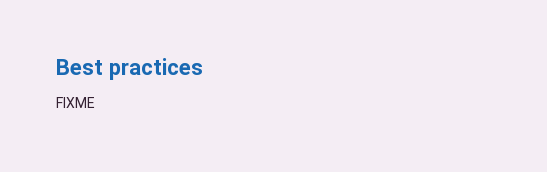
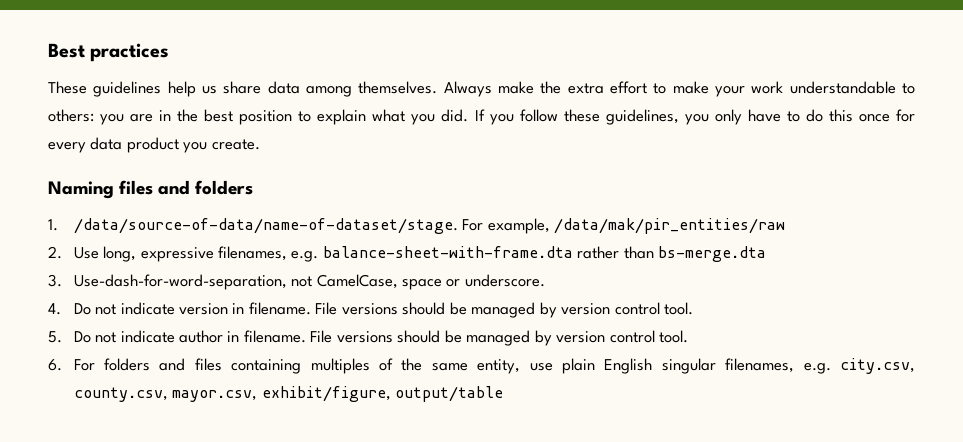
- FIXME
+ These guidelines help us share data among themselves. Always make the extra effort to make your work understandable to others: you are in the best position to explain what you did. If you follow these guidelines, you only have to do this once for every data product you create.
+ Naming files and folders
+ 1. /data/source-of-data/name-of-dataset/stage. For example, /data/mak/pir_entities/raw
+ 2. Use long, expressive filenames, e.g. balance-sheet-with-frame.dta rather than bs-merge.dta
+ 3. Use-dash-for-word-separation, not CamelCase, space or underscore.
+ 4. Do not indicate version in filename. File versions should be managed by version control tool.
+ 5. Do not indicate author in filename. File versions should be managed by version control tool.
+ 6. For folders and files containing multiples of the same entity, use plain English singular filenames, e.g. city.csv, county.csv, mayor.csv, exhibit/figure, output/table

